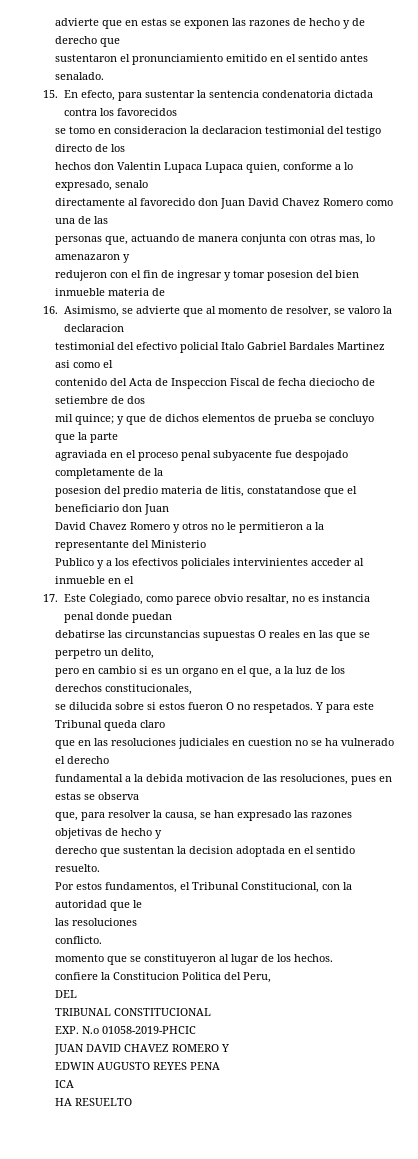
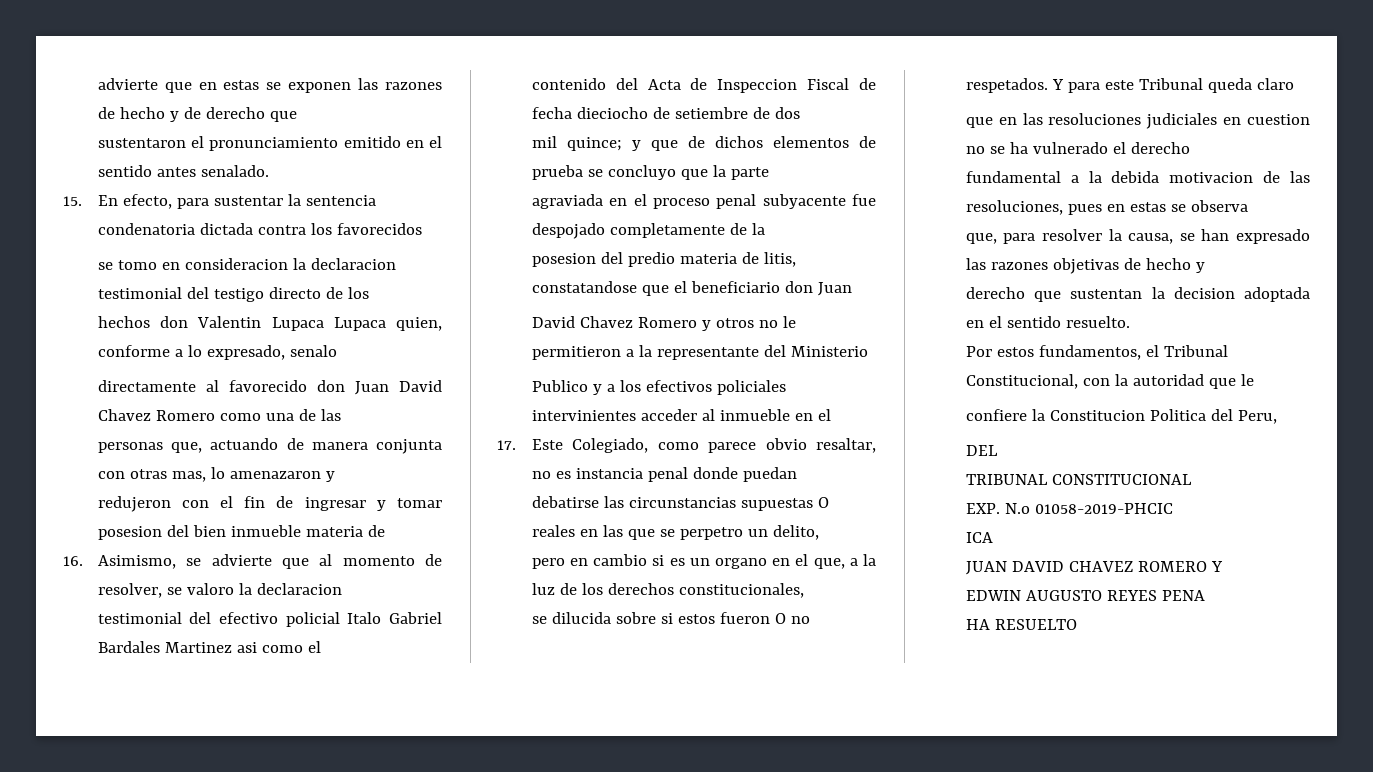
  Por estos fundamentos, el Tribunal Constitucional, con la autoridad que le
- las resoluciones
- conflicto.
- momento que se constituyeron al lugar de los hechos.
+ ICA
- ICA

